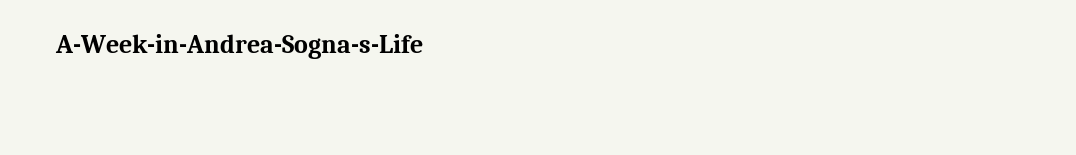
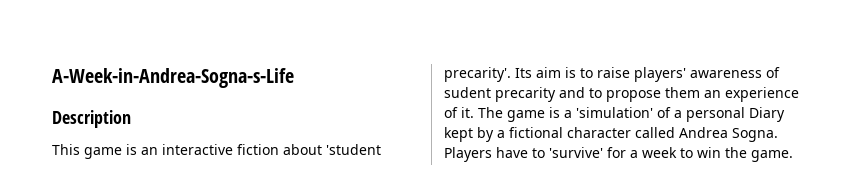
+ Description
+ This game is an interactive fiction about 'student precarity'. Its aim is to raise players' awareness of sudent precarity and to propose them an experience of it. The game is a 'simulation' of a personal Diary kept by a fictional character called Andrea Sogna. Players have to 'survive' for a week to win the game.

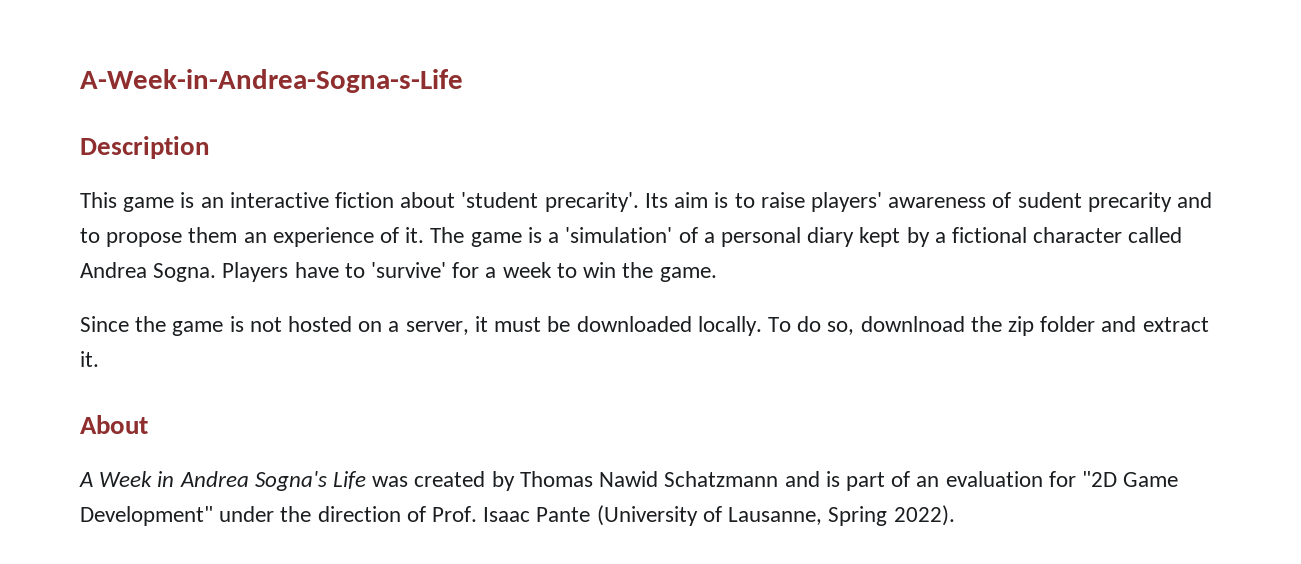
- The game is a 'simulation' of a personal Diary kept by a fictional character called Andrea Sogna.
+ The game is a 'simulation' of a personal diary kept by a fictional character called Andrea Sogna.
+ Since the game is not hosted on a server, it must be downloaded locally. To do so, downlnoad the zip folder and extract it.
+ About
+ A Week in Andrea Sogna's Life was created by Thomas Nawid Schatzmann and is part of an evaluation for "2D Game Development" under the direction of Prof. Isaac Pante (University of Lausanne, Spring 2022).

